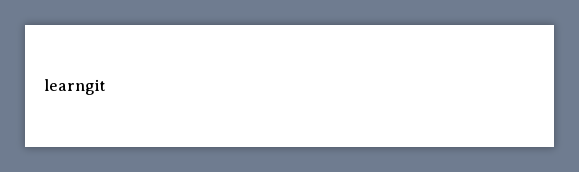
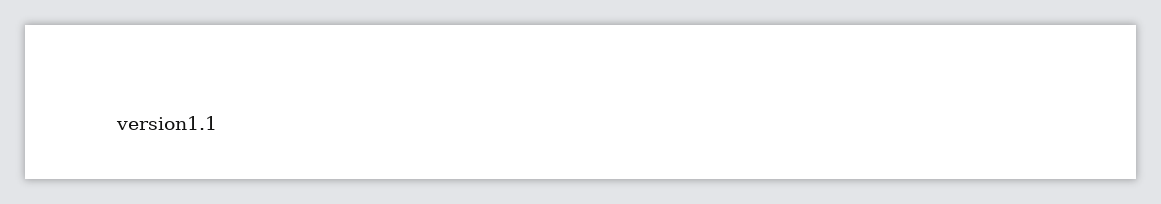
- learngit
+ version1.1

